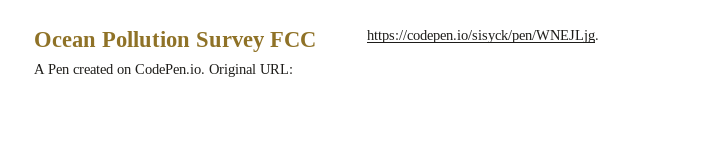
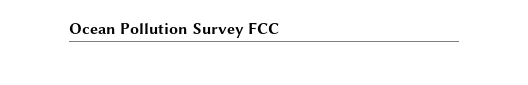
- A Pen created on CodePen.io. Original URL: https://codepen.io/sisyck/pen/WNEJLjg.

